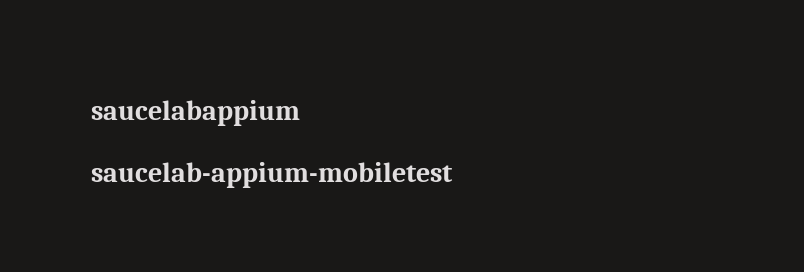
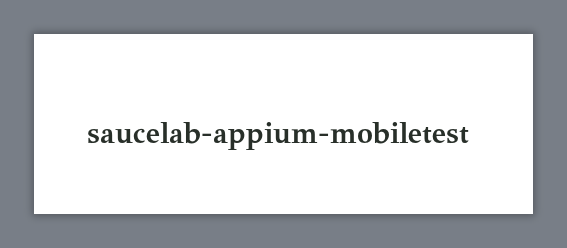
- saucelabappium

